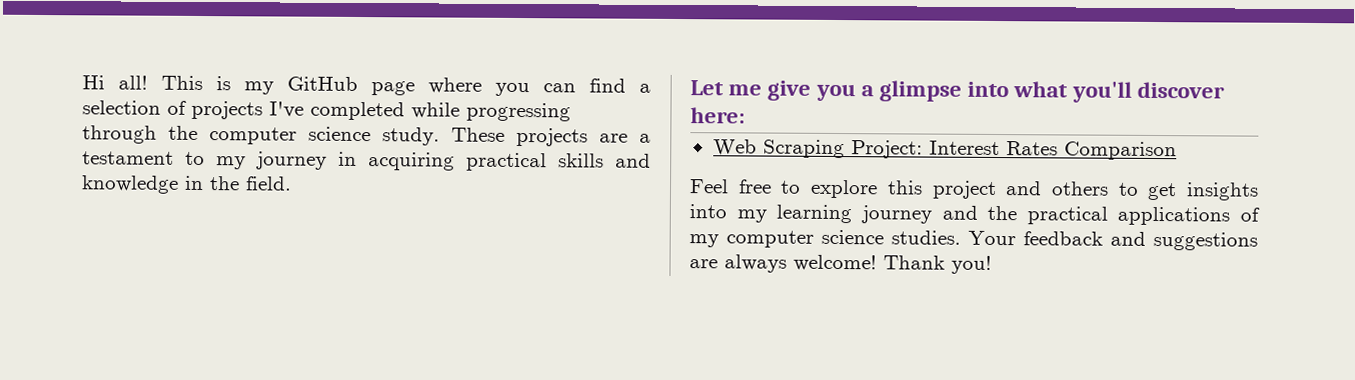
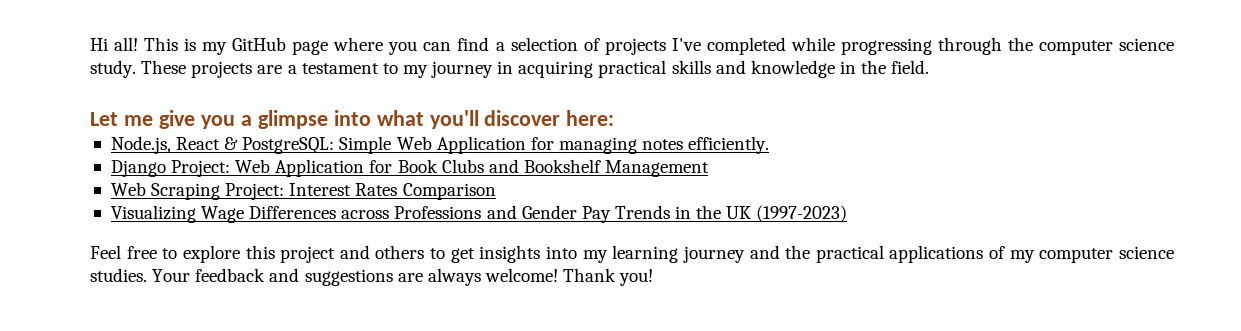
+ Node.js, React & PostgreSQL: Simple Web Application for managing notes efficiently.
+ Django Project: Web Application for Book Clubs and Bookshelf Management
+ Visualizing Wage Differences across Professions and Gender Pay Trends in the UK (1997-2023)

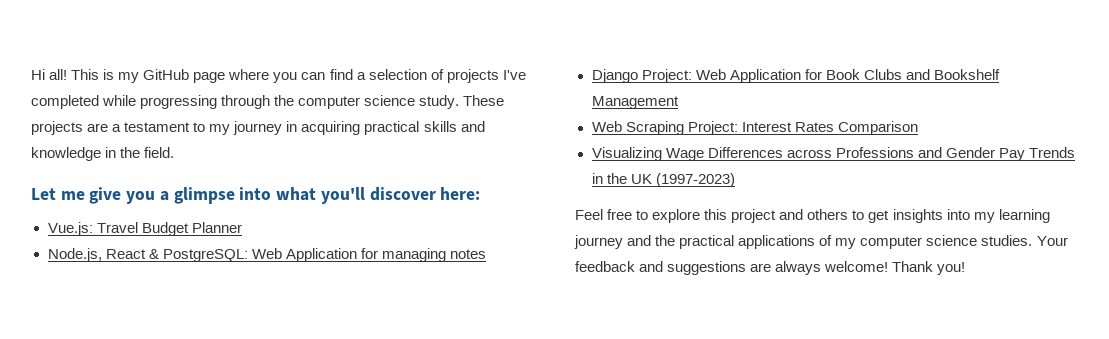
+ Vue.js: Travel Budget Planner
- Node.js, React & PostgreSQL: Simple Web Application for managing notes efficiently.
+ Node.js, React & PostgreSQL: Web Application for managing notes

